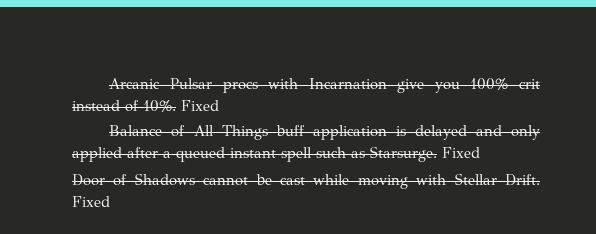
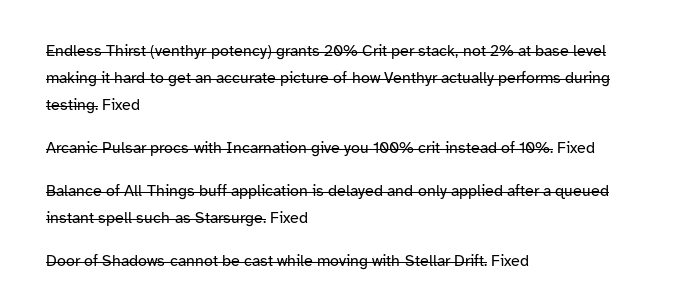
+ Endless Thirst (venthyr potency) grants 20% Crit per stack, not 2% at base level making it hard to get an accurate picture of how Venthyr actually performs during testing. Fixed

